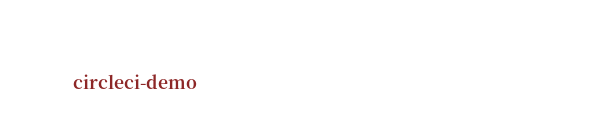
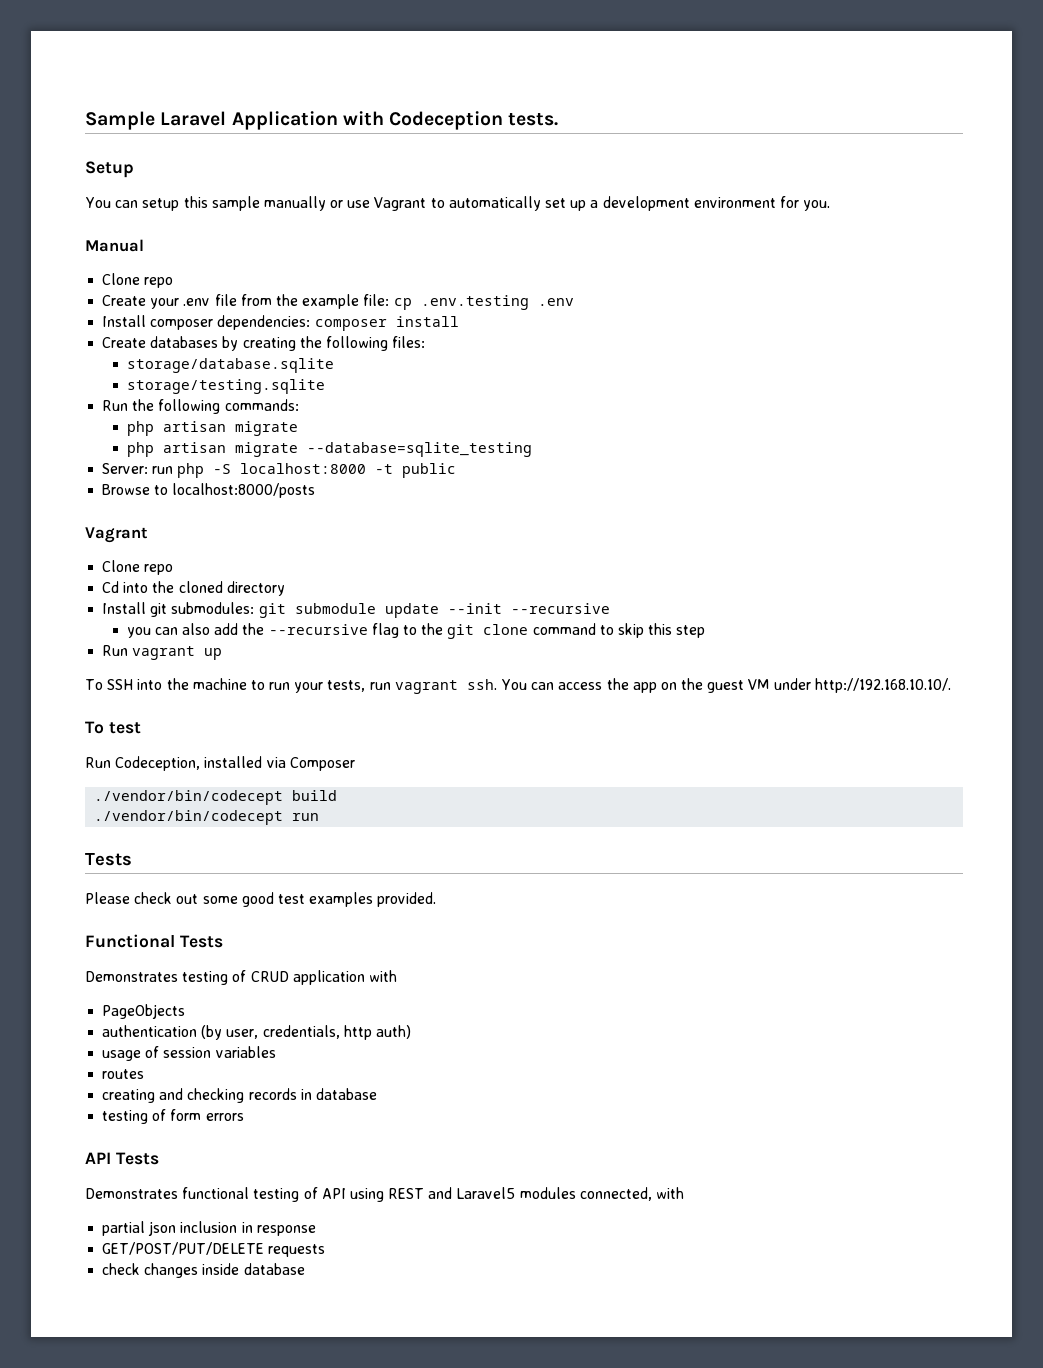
- circleci-demo
+ Sample Laravel Application with Codeception tests.
+ Setup
+ You can setup this sample manually or use Vagrant to automatically set up a development environment for you.
+ Manual
+ Clone repo
+ Create your .env file from the example file: cp .env.testing .env
+ Install composer dependencies: composer install
+ Create databases by creating the following files:
+ storage/database.sqlite
+ storage/testing.sqlite
+ Run the following commands:
+ php artisan migrate
+ php artisan migrate --database=sqlite_testing
+ Server: run php -S localhost:8000 -t public
+ Browse to localhost:8000/posts
+ Vagrant
+ Clone repo
+ Cd into the cloned directory
+ Install git submodules: git submodule update --init --recursive
+ you can also add the --recursive flag to the git clone command to skip this step
+ Run vagrant up
+ To SSH into the machine to run your tests, run vagrant ssh. You can access the app on the guest VM under http://192.168.10.10/.
+ To test
+ Run Codeception, installed via Composer
+ ./vendor/bin/codecept build
+ ./vendor/bin/codecept run
+ Tests
+ Please check out some good test examples provided.
+ Functional Tests
+ Demonstrates testing of CRUD application with
+ PageObjects
+ authentication (by user, credentials, http auth)
+ usage of session variables
+ routes
+ creating and checking records in database
+ testing of form errors
+ API Tests
+ Demonstrates functional testing of API using REST and Laravel5 modules connected, with
+ partial json inclusion in response
+ GET/POST/PUT/DELETE requests
+ check changes inside database

